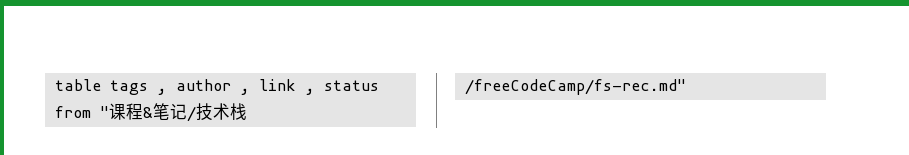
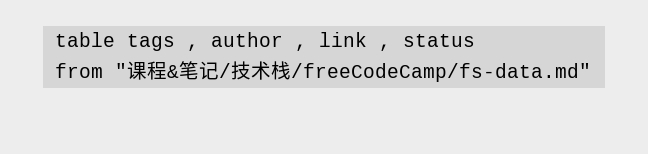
- from "课程&笔记/技术栈/freeCodeCamp/fs-rec.md"
+ from "课程&笔记/技术栈/freeCodeCamp/fs-data.md"

